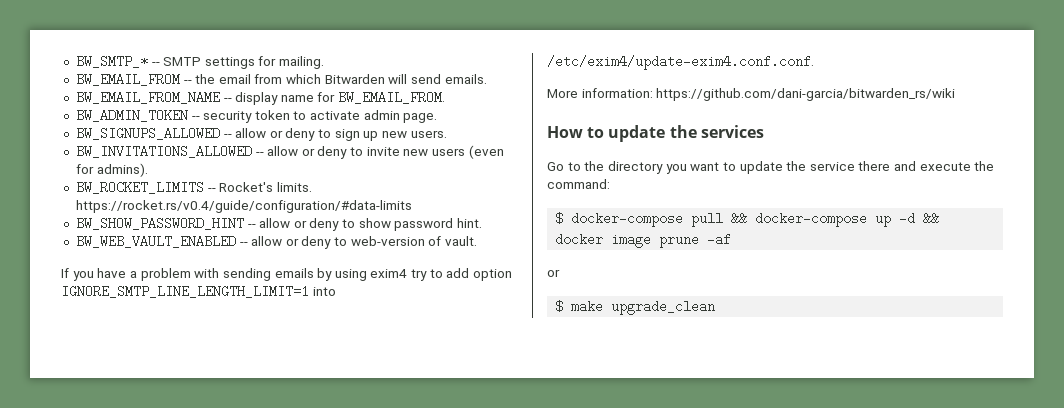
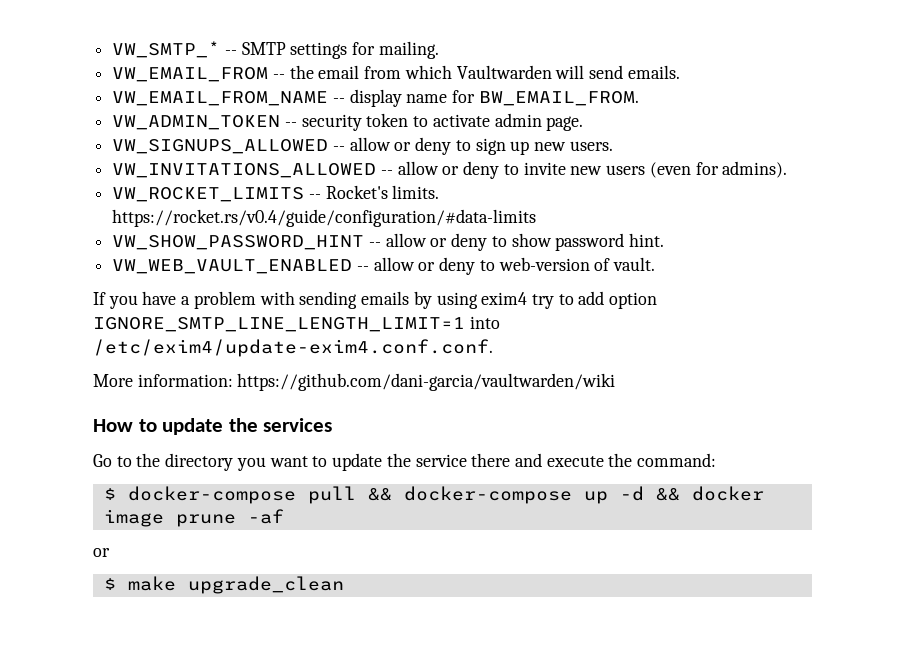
- BW_SMTP_* -- SMTP settings for mailing.
+ VW_SMTP_* -- SMTP settings for mailing.
- BW_EMAIL_FROM -- the email from which Bitwarden will send emails.
+ VW_EMAIL_FROM -- the email from which Vaultwarden will send emails.
- BW_EMAIL_FROM_NAME -- display name for BW_EMAIL_FROM.
+ VW_EMAIL_FROM_NAME -- display name for BW_EMAIL_FROM.
- BW_ADMIN_TOKEN -- security token to activate admin page.
+ VW_ADMIN_TOKEN -- security token to activate admin page.
- BW_SIGNUPS_ALLOWED -- allow or deny to sign up new users.
+ VW_SIGNUPS_ALLOWED -- allow or deny to sign up new users.
- BW_INVITATIONS_ALLOWED -- allow or deny to invite new users (even for admins).
+ VW_INVITATIONS_ALLOWED -- allow or deny to invite new users (even for admins).
- BW_ROCKET_LIMITS -- Rocket's limits. https://rocket.rs/v0.4/guide/configuration/#data-limits
+ VW_ROCKET_LIMITS -- Rocket's limits. https://rocket.rs/v0.4/guide/configuration/#data-limits
- BW_SHOW_PASSWORD_HINT -- allow or deny to show password hint.
+ VW_SHOW_PASSWORD_HINT -- allow or deny to show password hint.
- BW_WEB_VAULT_ENABLED -- allow or deny to web-version of vault.
+ VW_WEB_VAULT_ENABLED -- allow or deny to web-version of vault.
- More information: https://github.com/dani-garcia/bitwarden_rs/wiki
+ More information: https://github.com/dani-garcia/vaultwarden/wiki

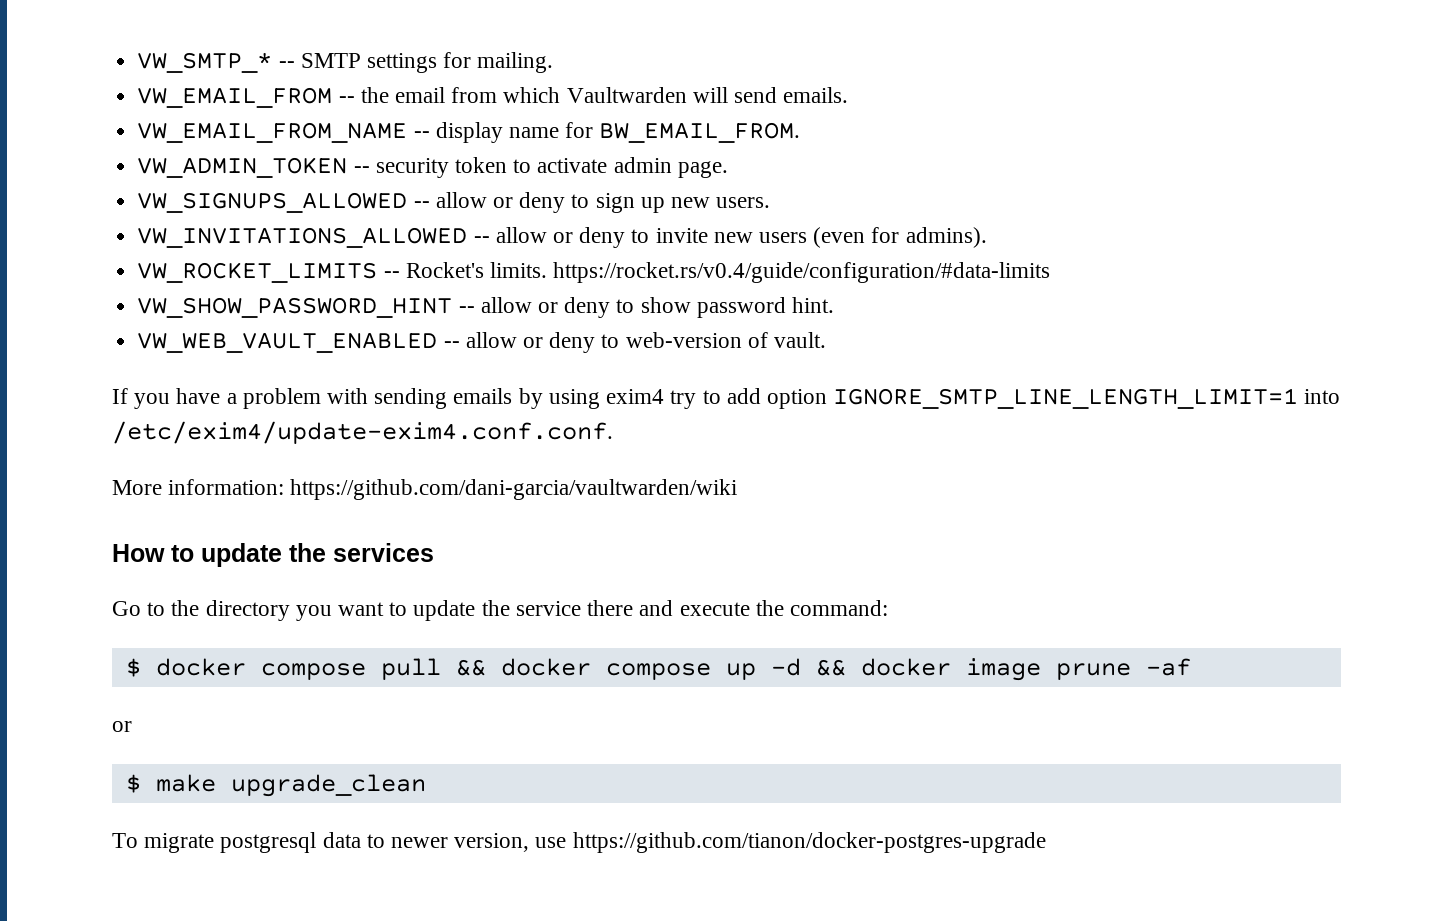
- $ docker-compose pull && docker-compose up -d && docker image prune -af
+ $ docker compose pull && docker compose up -d && docker image prune -af
+ To migrate postgresql data to newer version, use https://github.com/tianon/docker-postgres-upgrade

